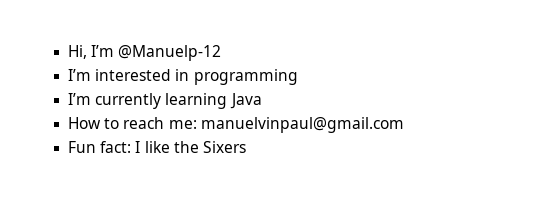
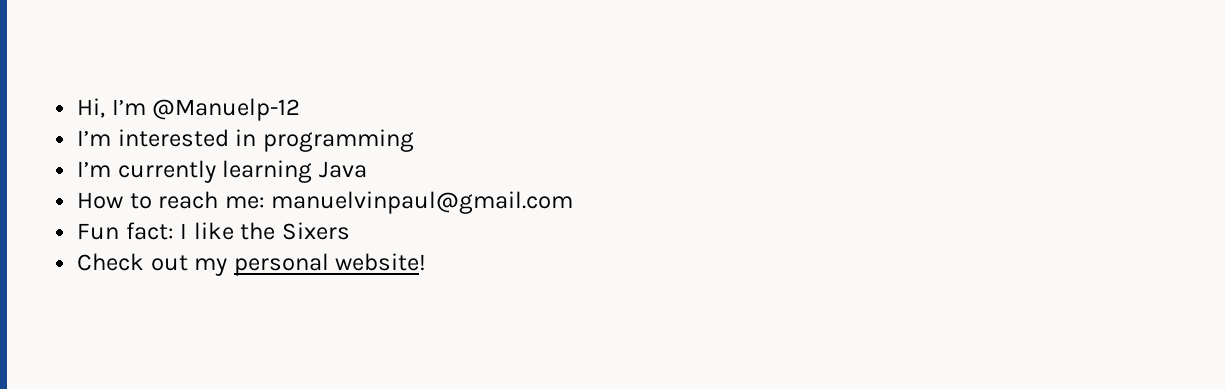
+ Check out my personal website!

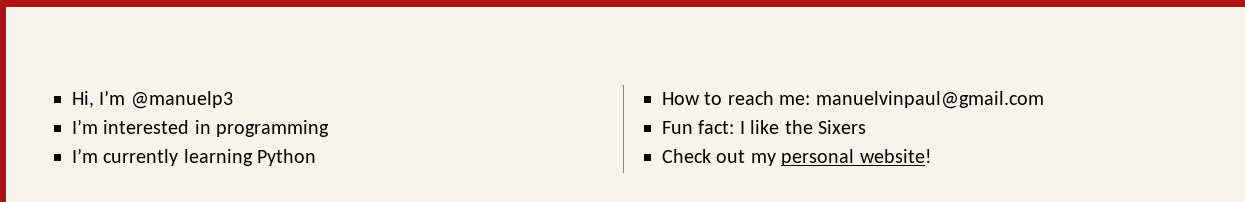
- Hi, I’m @Manuelp-12
+ Hi, I’m @manuelp3
- I’m currently learning Java
+ I’m currently learning Python

